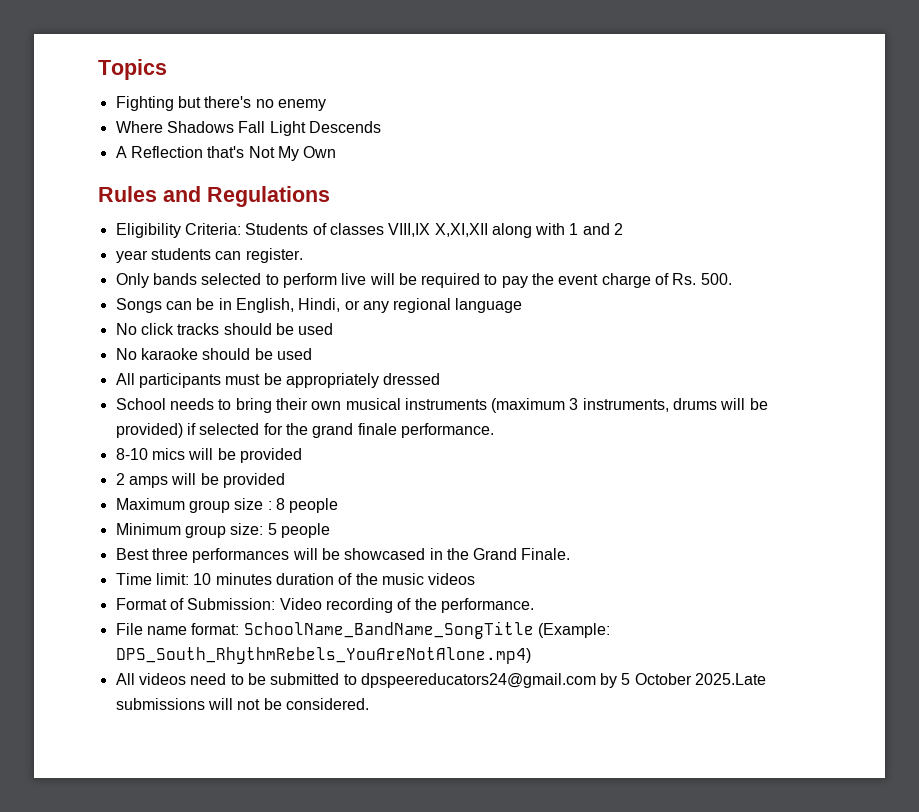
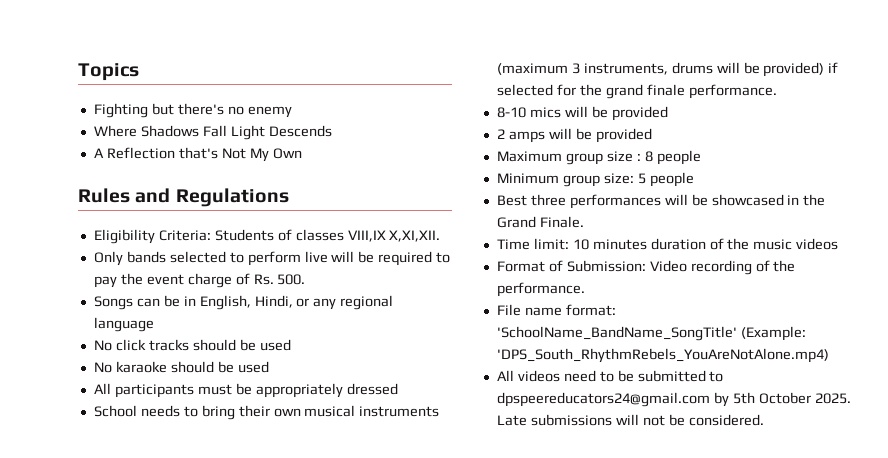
- Eligibility Criteria: Students of classes VIII,IX X,XI,XII along with 1 and 2
- year students can register.
+ Eligibility Criteria: Students of classes VIII,IX X,XI,XII.
- File name format: SchoolName_BandName_SongTitle (Example: DPS_South_RhythmRebels_YouAreNotAlone.mp4)
+ File name format: 'SchoolName_BandName_SongTitle' (Example: 'DPS_South_RhythmRebels_YouAreNotAlone.mp4)
- All videos need to be submitted to dpspeereducators24@gmail.com by 5 October 2025.Late submissions will not be considered.
+ All videos need to be submitted to dpspeereducators24@gmail.com by 5th October 2025. Late submissions will not be considered.

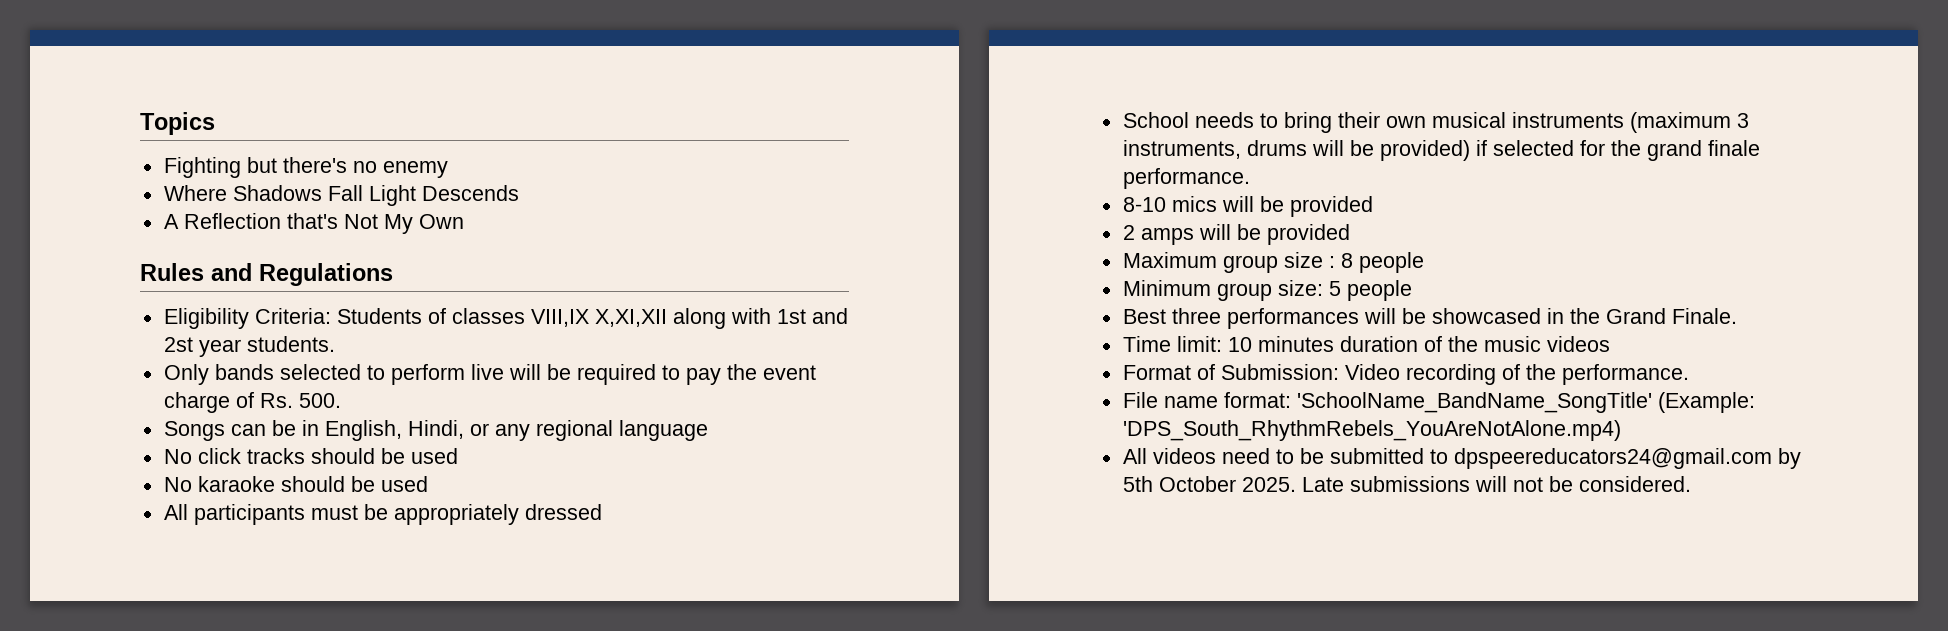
- Eligibility Criteria: Students of classes VIII,IX X,XI,XII.
+ Eligibility Criteria: Students of classes VIII,IX X,XI,XII along with 1st and 2st year students.

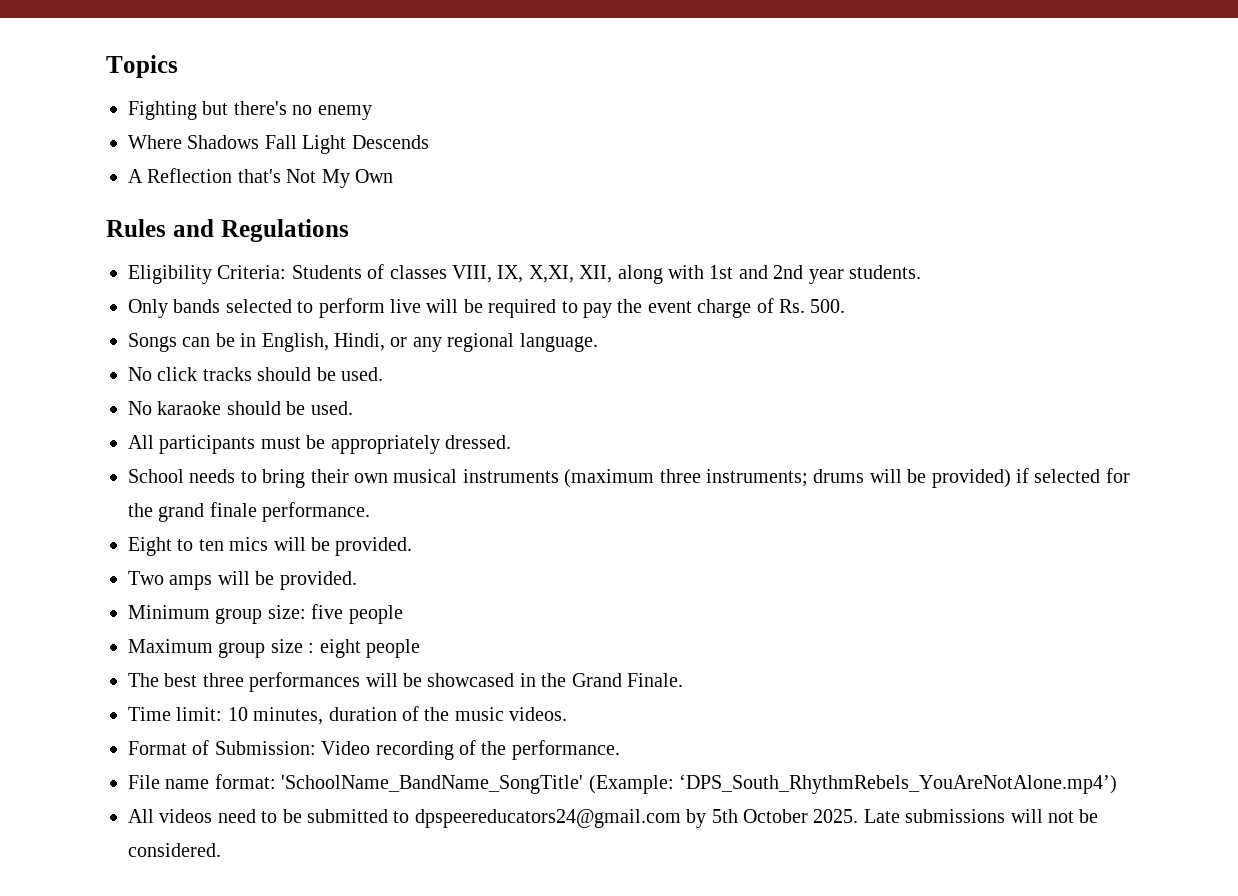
- Eligibility Criteria: Students of classes VIII,IX X,XI,XII along with 1st and 2st year students.
+ Eligibility Criteria: Students of classes VIII, IX, X,XI, XII, along with 1st and 2nd year students.
- Songs can be in English, Hindi, or any regional language
+ Songs can be in English, Hindi, or any regional language.
- No click tracks should be used
+ No click tracks should be used.
- No karaoke should be used
+ No karaoke should be used.
- All participants must be appropriately dressed
+ All participants must be appropriately dressed.
- School needs to bring their own musical instruments (maximum 3 instruments, drums will be provided) if selected for the grand finale performance.
+ School needs to bring their own musical instruments (maximum three instruments; drums will be provided) if selected for the grand finale performance.
- 8-10 mics will be provided
- 2 amps will be provided
+ Eight to ten mics will be provided.
+ Two amps will be provided.
+ Minimum group size: five people
- Maximum group size : 8 people
- Minimum group size: 5 people
- Best three performances will be showcased in the Grand Finale.
+ Maximum group size : eight people
+ The best three performances will be showcased in the Grand Finale.
- Time limit: 10 minutes duration of the music videos
+ Time limit: 10 minutes, duration of the music videos.
- File name format: 'SchoolName_BandName_SongTitle' (Example: 'DPS_South_RhythmRebels_YouAreNotAlone.mp4)
+ File name format: 'SchoolName_BandName_SongTitle' (Example: ‘DPS_South_RhythmRebels_YouAreNotAlone.mp4’)

